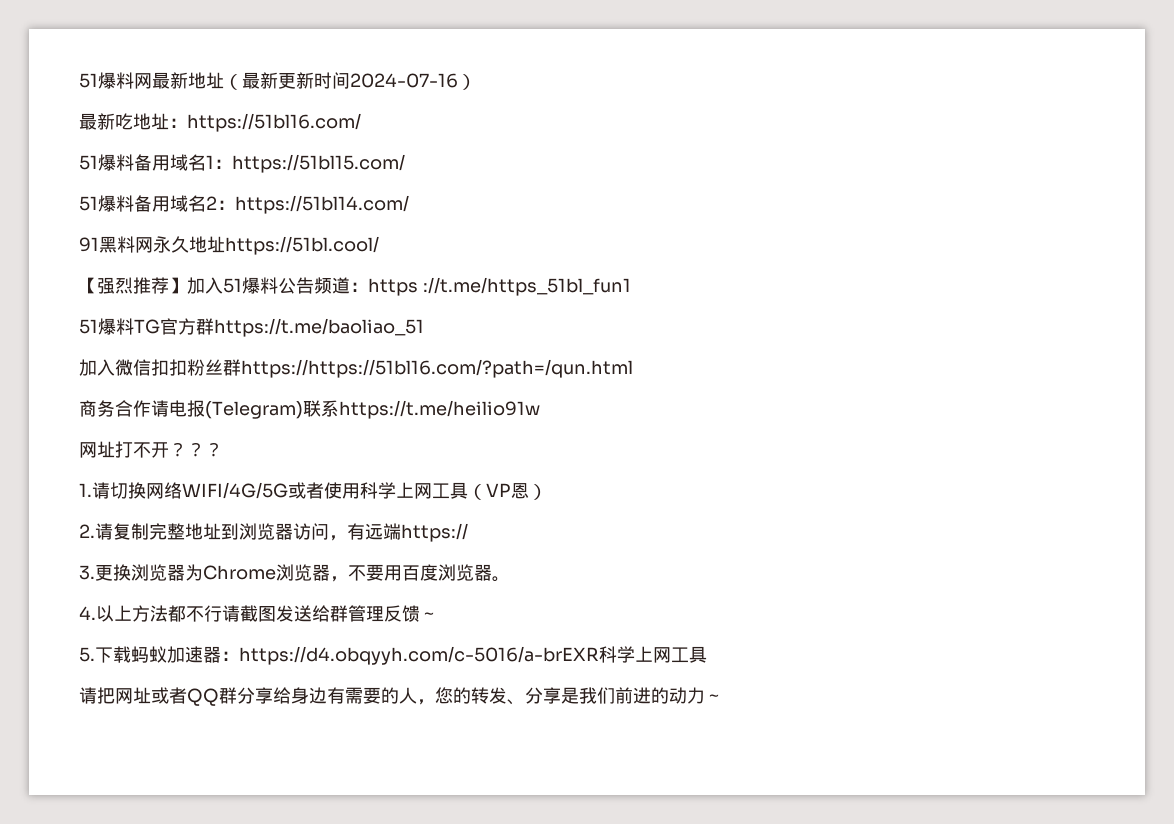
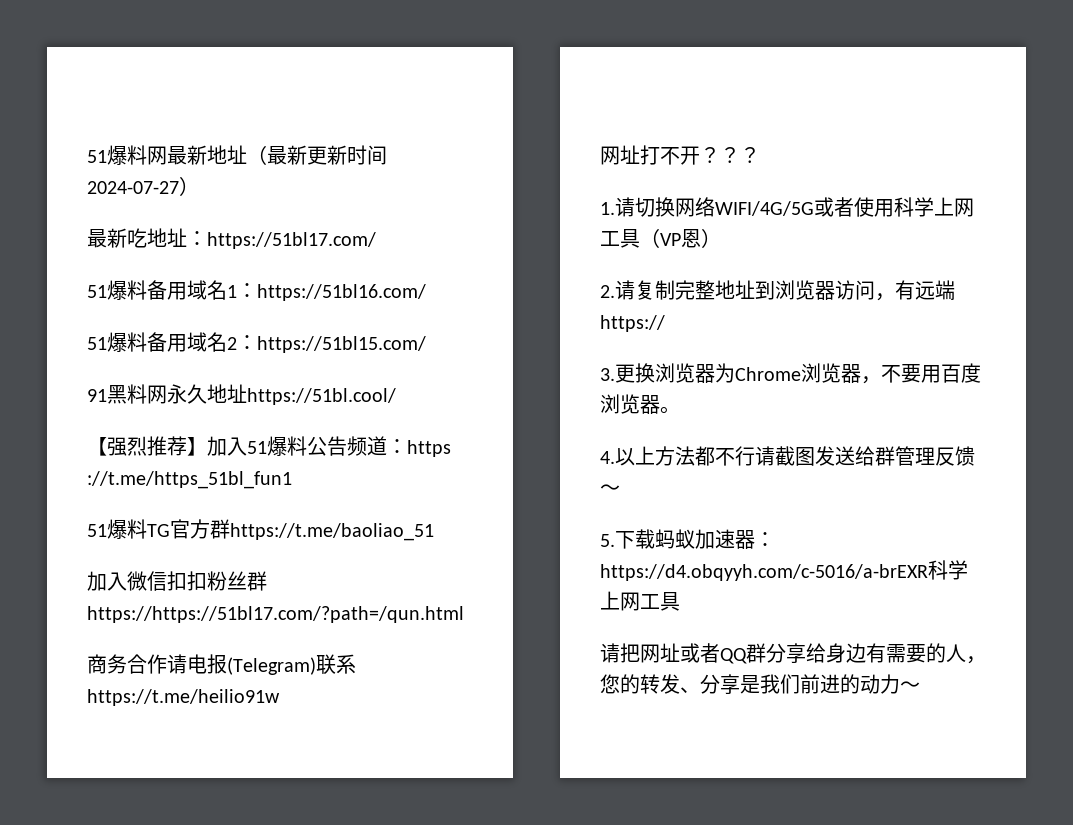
- 51爆料网最新地址（最新更新时间2024-07-16）
+ 51爆料网最新地址（最新更新时间2024-07-27）
- 最新吃地址：https://51bl16.com/
+ 最新吃地址：https://51bl17.com/
+ 51爆料备用域名1：https://51bl16.com/
- 51爆料备用域名1：https://51bl15.com/
+ 51爆料备用域名2：https://51bl15.com/
- 51爆料备用域名2：https://51bl14.com/
- 加入微信扣扣粉丝群https://https://51bl16.com/?path=/qun.html
+ 加入微信扣扣粉丝群https://https://51bl17.com/?path=/qun.html

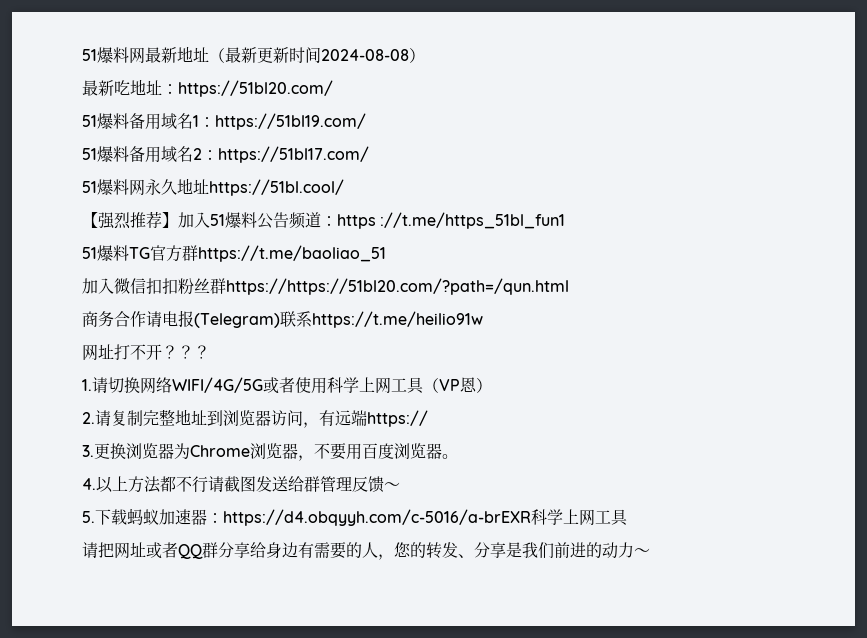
- 51爆料网最新地址（最新更新时间2024-07-27）
+ 51爆料网最新地址（最新更新时间2024-08-08）
- 最新吃地址：https://51bl17.com/
+ 最新吃地址：https://51bl20.com/
- 51爆料备用域名1：https://51bl16.com/
+ 51爆料备用域名1：https://51bl19.com/
- 51爆料备用域名2：https://51bl15.com/
- 91黑料网永久地址https://51bl.cool/
+ 51爆料备用域名2：https://51bl17.com/
+ 51爆料网永久地址https://51bl.cool/
- 加入微信扣扣粉丝群https://https://51bl17.com/?path=/qun.html
+ 加入微信扣扣粉丝群https://https://51bl20.com/?path=/qun.html

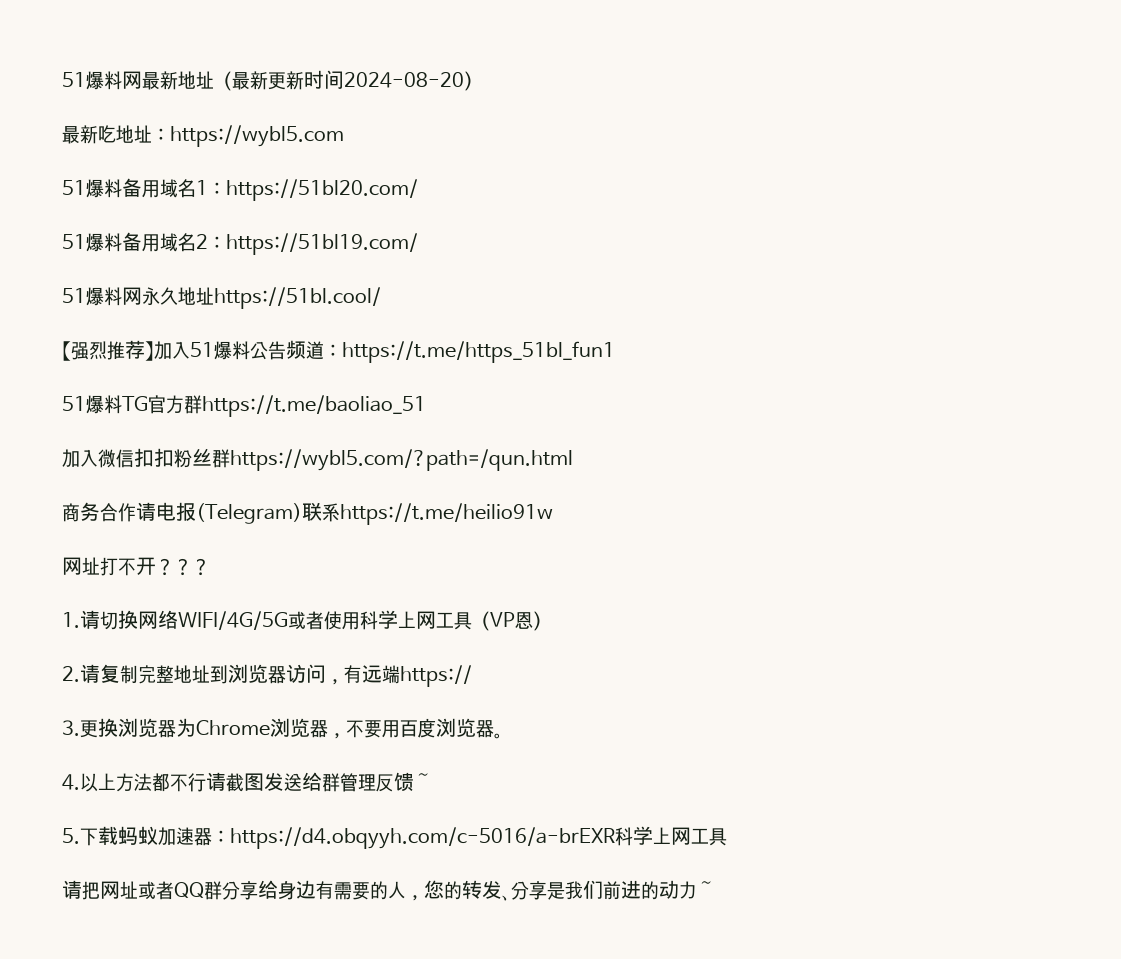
- 51爆料网最新地址（最新更新时间2024-08-08）
+ 51爆料网最新地址（最新更新时间2024-08-20）
- 最新吃地址：https://51bl20.com/
+ 最新吃地址：https://wybl5.com
+ 51爆料备用域名1：https://51bl20.com/
- 51爆料备用域名1：https://51bl19.com/
+ 51爆料备用域名2：https://51bl19.com/
- 51爆料备用域名2：https://51bl17.com/
- 【强烈推荐】加入51爆料公告频道：https ://t.me/https_51bl_fun1
+ 【强烈推荐】加入51爆料公告频道：https://t.me/https_51bl_fun1
- 加入微信扣扣粉丝群https://https://51bl20.com/?path=/qun.html
+ 加入微信扣扣粉丝群https://wybl5.com/?path=/qun.html

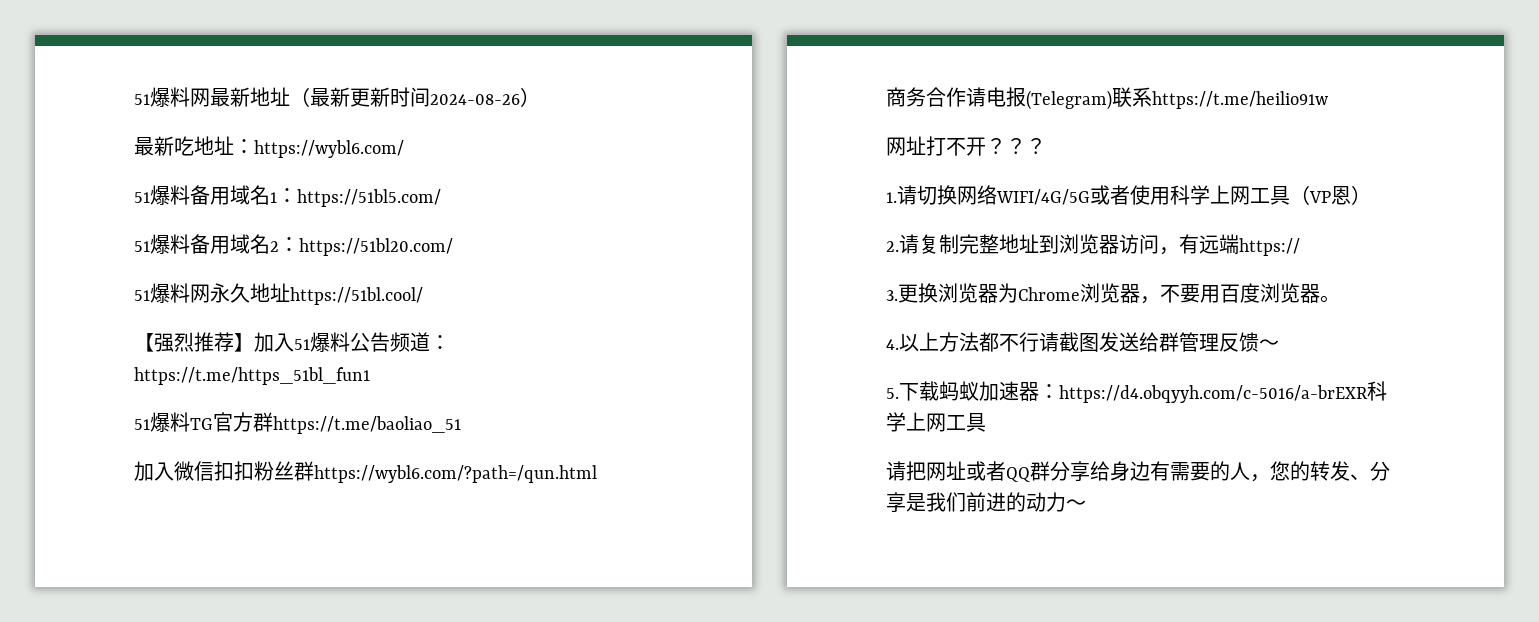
- 51爆料网最新地址（最新更新时间2024-08-20）
+ 51爆料网最新地址（最新更新时间2024-08-26）
- 最新吃地址：https://wybl5.com
+ 最新吃地址：https://wybl6.com/
- 51爆料备用域名1：https://51bl20.com/
+ 51爆料备用域名1：https://51bl5.com/
- 51爆料备用域名2：https://51bl19.com/
+ 51爆料备用域名2：https://51bl20.com/
- 加入微信扣扣粉丝群https://wybl5.com/?path=/qun.html
+ 加入微信扣扣粉丝群https://wybl6.com/?path=/qun.html

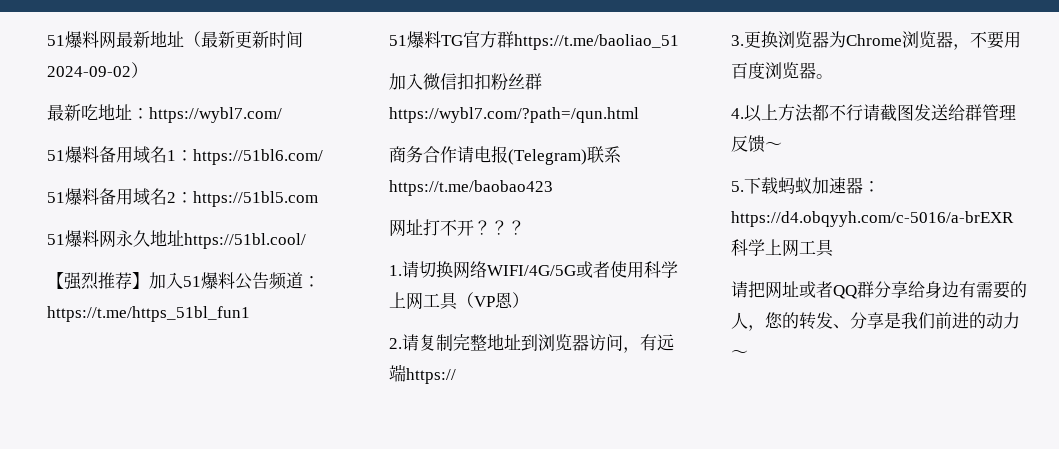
- 51爆料网最新地址（最新更新时间2024-08-26）
+ 51爆料网最新地址（最新更新时间2024-09-02）
- 最新吃地址：https://wybl6.com/
+ 最新吃地址：https://wybl7.com/
- 51爆料备用域名1：https://51bl5.com/
+ 51爆料备用域名1：https://51bl6.com/
- 51爆料备用域名2：https://51bl20.com/
+ 51爆料备用域名2：https://51bl5.com
- 加入微信扣扣粉丝群https://wybl6.com/?path=/qun.html
+ 加入微信扣扣粉丝群https://wybl7.com/?path=/qun.html
- 商务合作请电报(Telegram)联系https://t.me/heilio91w
+ 商务合作请电报(Telegram)联系https://t.me/baobao423

